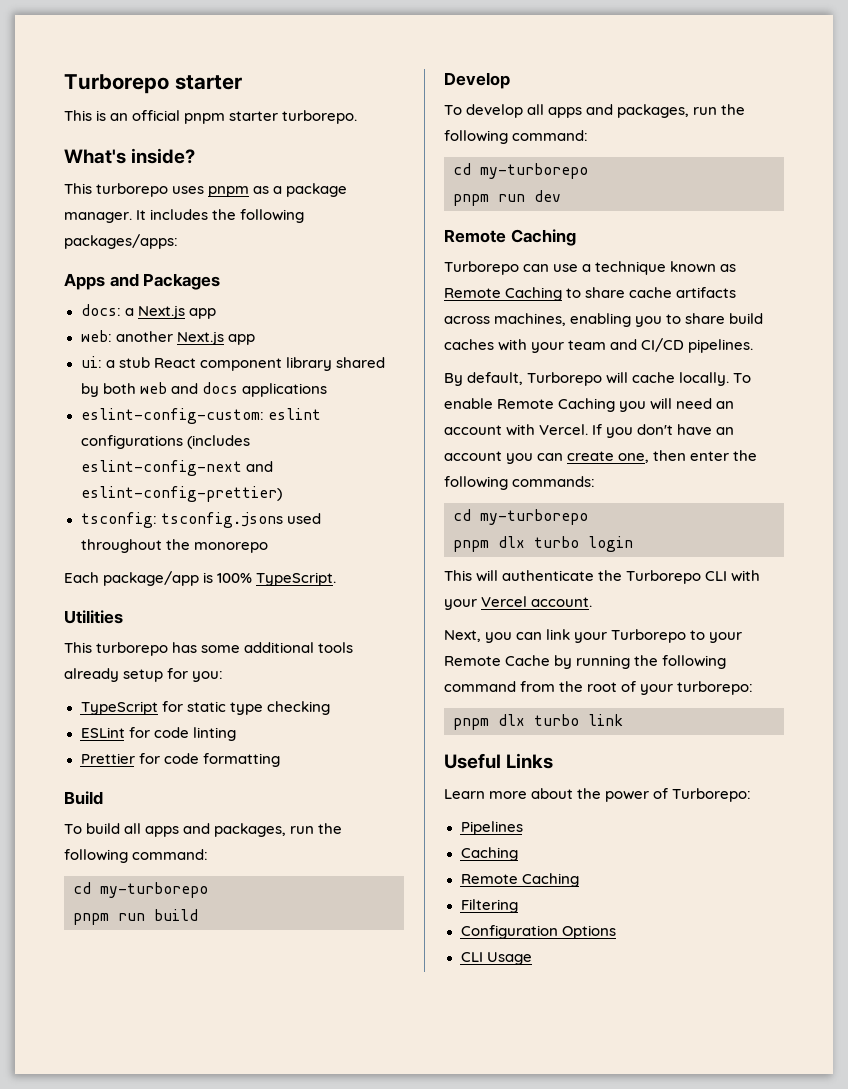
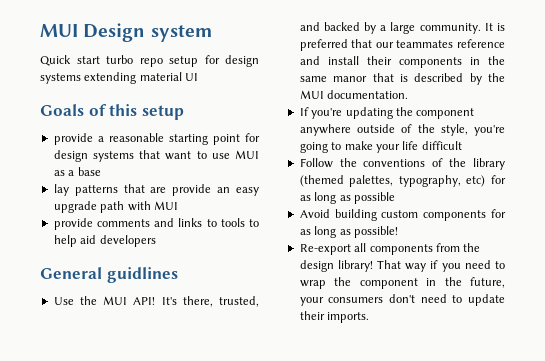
- Turborepo starter
- This is an official pnpm starter turborepo.
- What's inside?
- This turborepo uses pnpm as a package manager. It includes the following packages/apps:
- Apps and Packages
- docs: a Next.js app
- web: another Next.js app
- ui: a stub React component library shared by both web and docs applications
- eslint-config-custom: eslint configurations (includes eslint-config-next and eslint-config-prettier)
- tsconfig: tsconfig.jsons used throughout the monorepo
- Each package/app is 100% TypeScript.
- Utilities
- This turborepo has some additional tools already setup for you:
- TypeScript for static type checking
- ESLint for code linting
- Prettier for code formatting
- Build
- To build all apps and packages, run the following command:
- cd my-turborepo
- pnpm run build
- Develop
- To develop all apps and packages, run the following command:
- cd my-turborepo
- pnpm run dev
- Remote Caching
- Turborepo can use a technique known as Remote Caching to share cache artifacts across machines, enabling you to share build caches with your team and CI/CD pipelines.
- By default, Turborepo will cache locally. To enable Remote Caching you will need an account with Vercel. If you don't have an account you can create one, then enter the following commands:
- cd my-turborepo
- pnpm dlx turbo login
- This will authenticate the Turborepo CLI with your Vercel account.
- Next, you can link your Turborepo to your Remote Cache by running the following command from the root of your turborepo:
- pnpm dlx turbo link
- Useful Links
- Learn more about the power of Turborepo:
- Pipelines
- Caching
- Remote Caching
- Filtering
- Configuration Options
- CLI Usage
+ MUI Design system
+ Quick start turbo repo setup for design systems extending material UI
+ Goals of this setup
+ provide a reasonable starting point for design systems that want to use MUI as a base
+ lay patterns that are provide an easy upgrade path with MUI
+ provide comments and links to tools to help aid developers
+ General guidlines
+ Use the MUI API! It's there, trusted, and backed by a large community. It is preferred that our teammates reference and install their components in the same manor that is described by the MUI documentation.
+ If you're updating the component anywhere outside of the style, you're going to make your life difficult
+ Follow the conventions of the library (themed palettes, typography, etc) for as long as possible
+ Avoid building custom components for as long as possible!
+ Re-export all components from the design library! That way if you need to wrap the component in the future, your consumers don't need to update their imports.

